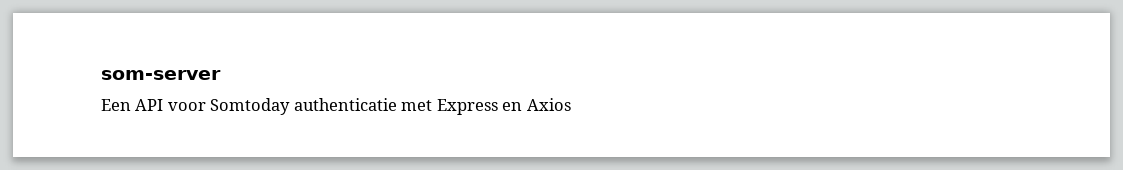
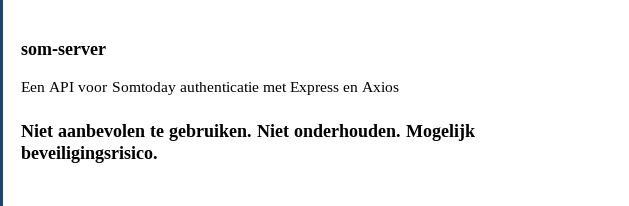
+ Niet aanbevolen te gebruiken. Niet onderhouden. Mogelijk beveiligingsrisico.

